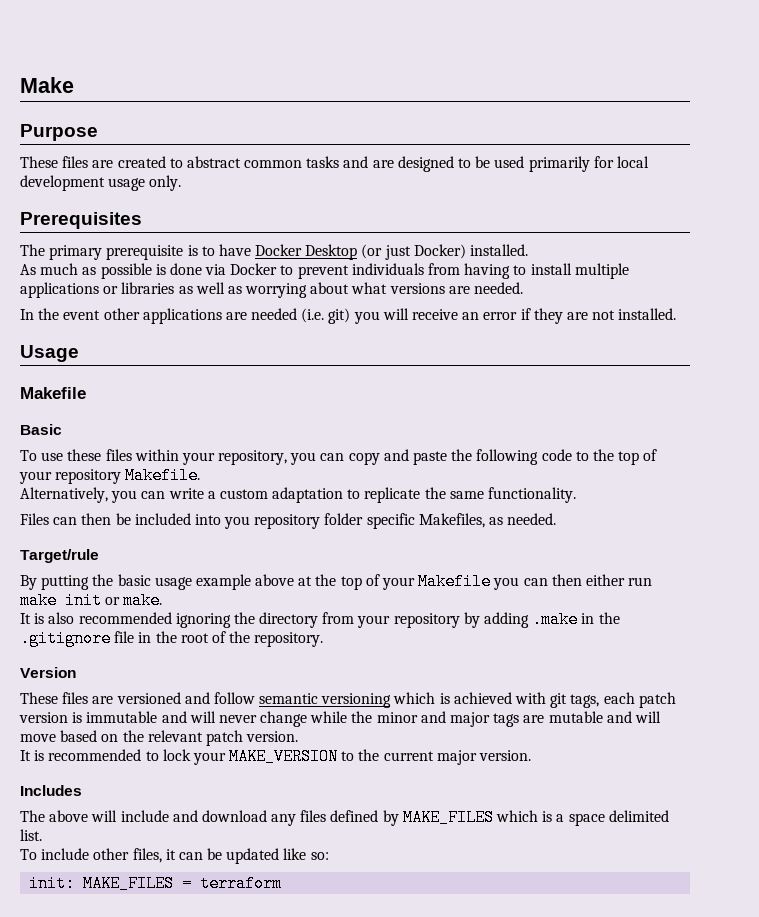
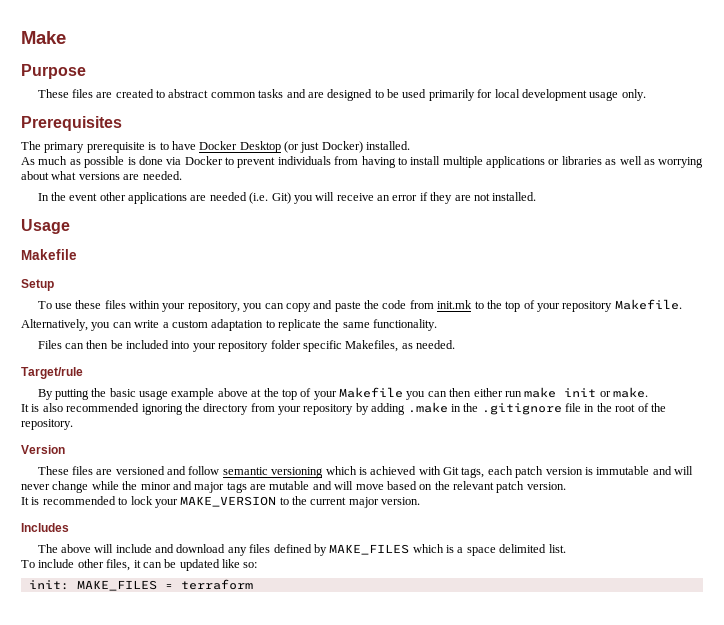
- In the event other applications are needed (i.e. git) you will receive an error if they are not installed.
+ In the event other applications are needed (i.e. Git) you will receive an error if they are not installed.
- Basic
+ Setup
- To use these files within your repository, you can copy and paste the following code to the top of your repository Makefile.
+ To use these files within your repository, you can copy and paste the code from init.mk to the top of your repository Makefile.
- Files can then be included into you repository folder specific Makefiles, as needed.
+ Files can then be included into your repository folder specific Makefiles, as needed.
- These files are versioned and follow semantic versioning which is achieved with git tags, each patch version is immutable and will never change while the minor and major tags are mutable and will move based on the relevant patch version.
+ These files are versioned and follow semantic versioning which is achieved with Git tags, each patch version is immutable and will never change while the minor and major tags are mutable and will move based on the relevant patch version.

